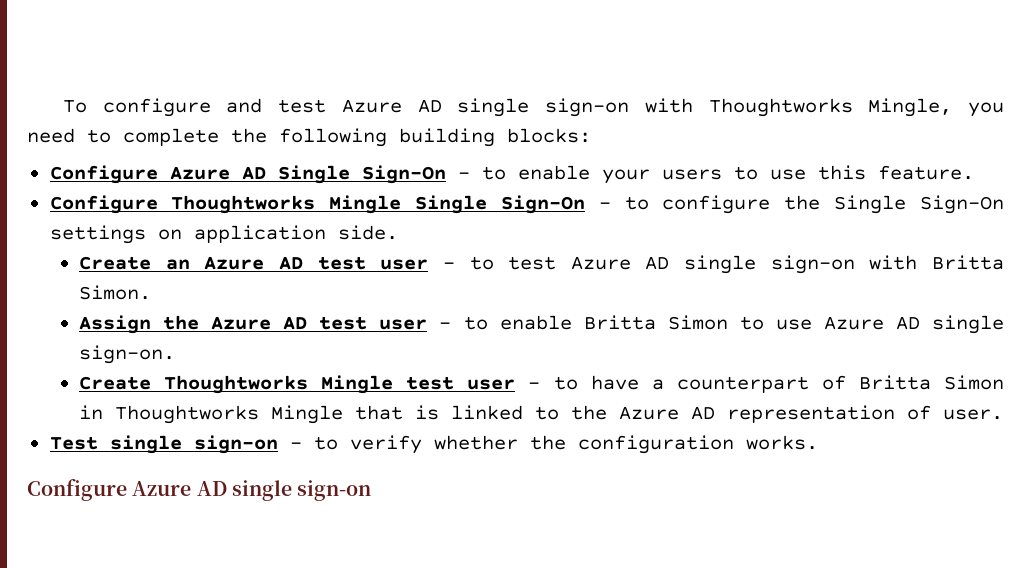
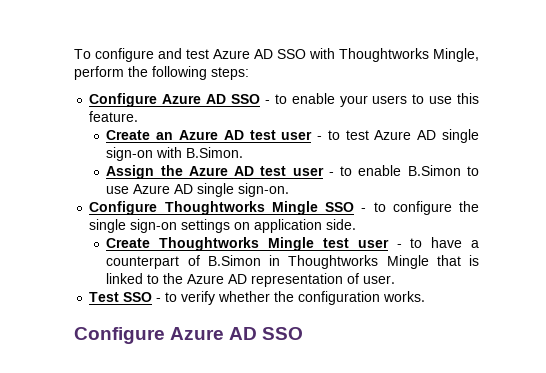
- To configure and test Azure AD single sign-on with Thoughtworks Mingle, you need to complete the following building blocks:
- Configure Azure AD Single Sign-On - to enable your users to use this feature.
+ To configure and test Azure AD SSO with Thoughtworks Mingle, perform the following steps:
+ Configure Azure AD SSO - to enable your users to use this feature.
- Configure Thoughtworks Mingle Single Sign-On - to configure the Single Sign-On settings on application side.
- Create an Azure AD test user - to test Azure AD single sign-on with Britta Simon.
+ Create an Azure AD test user - to test Azure AD single sign-on with B.Simon.
- Assign the Azure AD test user - to enable Britta Simon to use Azure AD single sign-on.
+ Assign the Azure AD test user - to enable B.Simon to use Azure AD single sign-on.
+ Configure Thoughtworks Mingle SSO - to configure the single sign-on settings on application side.
- Create Thoughtworks Mingle test user - to have a counterpart of Britta Simon in Thoughtworks Mingle that is linked to the Azure AD representation of user.
+ Create Thoughtworks Mingle test user - to have a counterpart of B.Simon in Thoughtworks Mingle that is linked to the Azure AD representation of user.
- Test single sign-on - to verify whether the configuration works.
- Configure Azure AD single sign-on
+ Test SSO - to verify whether the configuration works.
+ Configure Azure AD SSO

